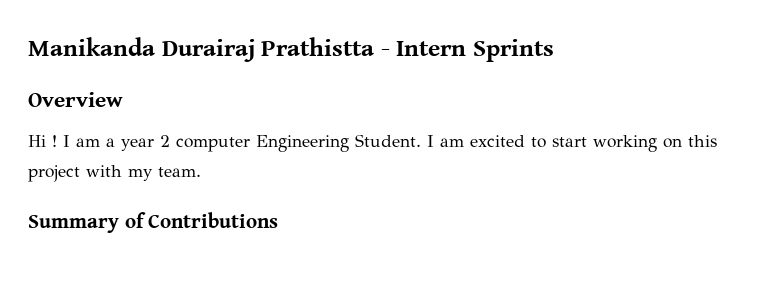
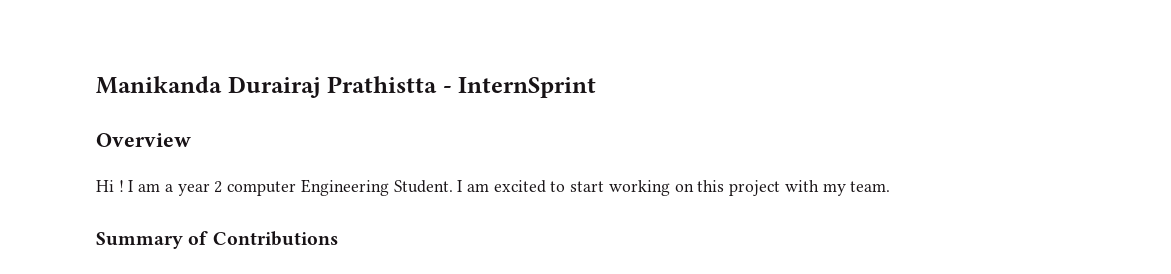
- Manikanda Durairaj Prathistta - Intern Sprints
+ Manikanda Durairaj Prathistta - InternSprint

